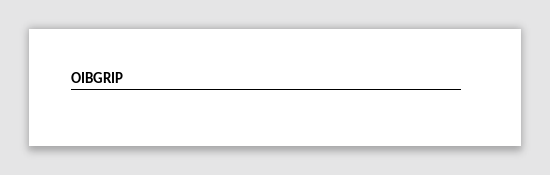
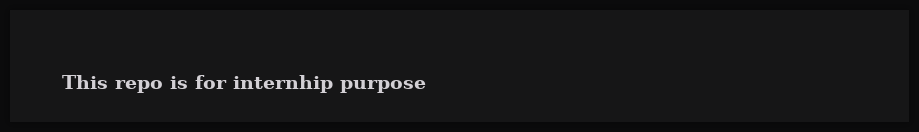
- OIBGRIP
+ This repo is for internhip purpose

